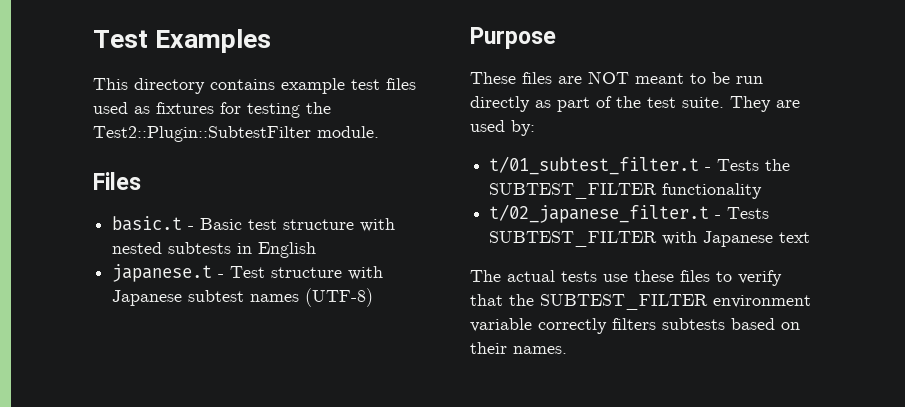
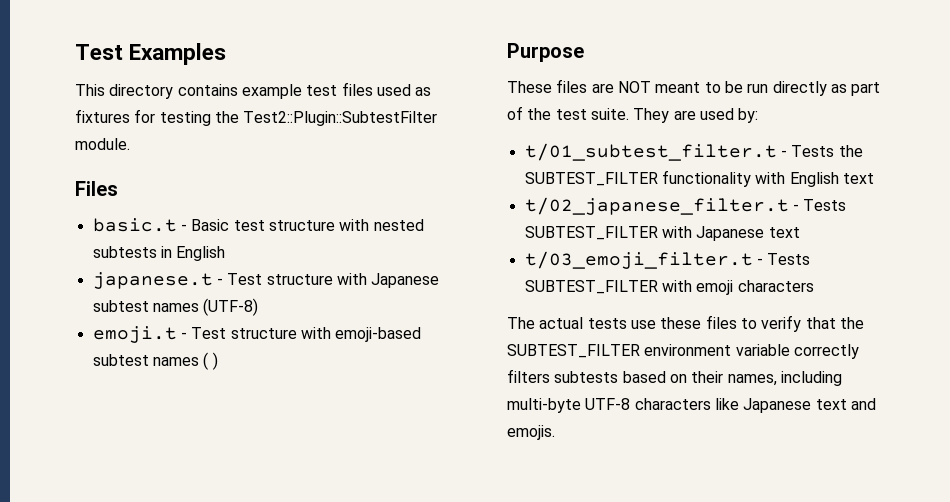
+ emoji.t - Test structure with emoji-based subtest names ( )
- t/01_subtest_filter.t - Tests the SUBTEST_FILTER functionality
+ t/01_subtest_filter.t - Tests the SUBTEST_FILTER functionality with English text
+ t/03_emoji_filter.t - Tests SUBTEST_FILTER with emoji characters
- The actual tests use these files to verify that the SUBTEST_FILTER environment variable correctly filters subtests based on their names.
+ The actual tests use these files to verify that the SUBTEST_FILTER environment variable correctly filters subtests based on their names, including multi-byte UTF-8 characters like Japanese text and emojis.

